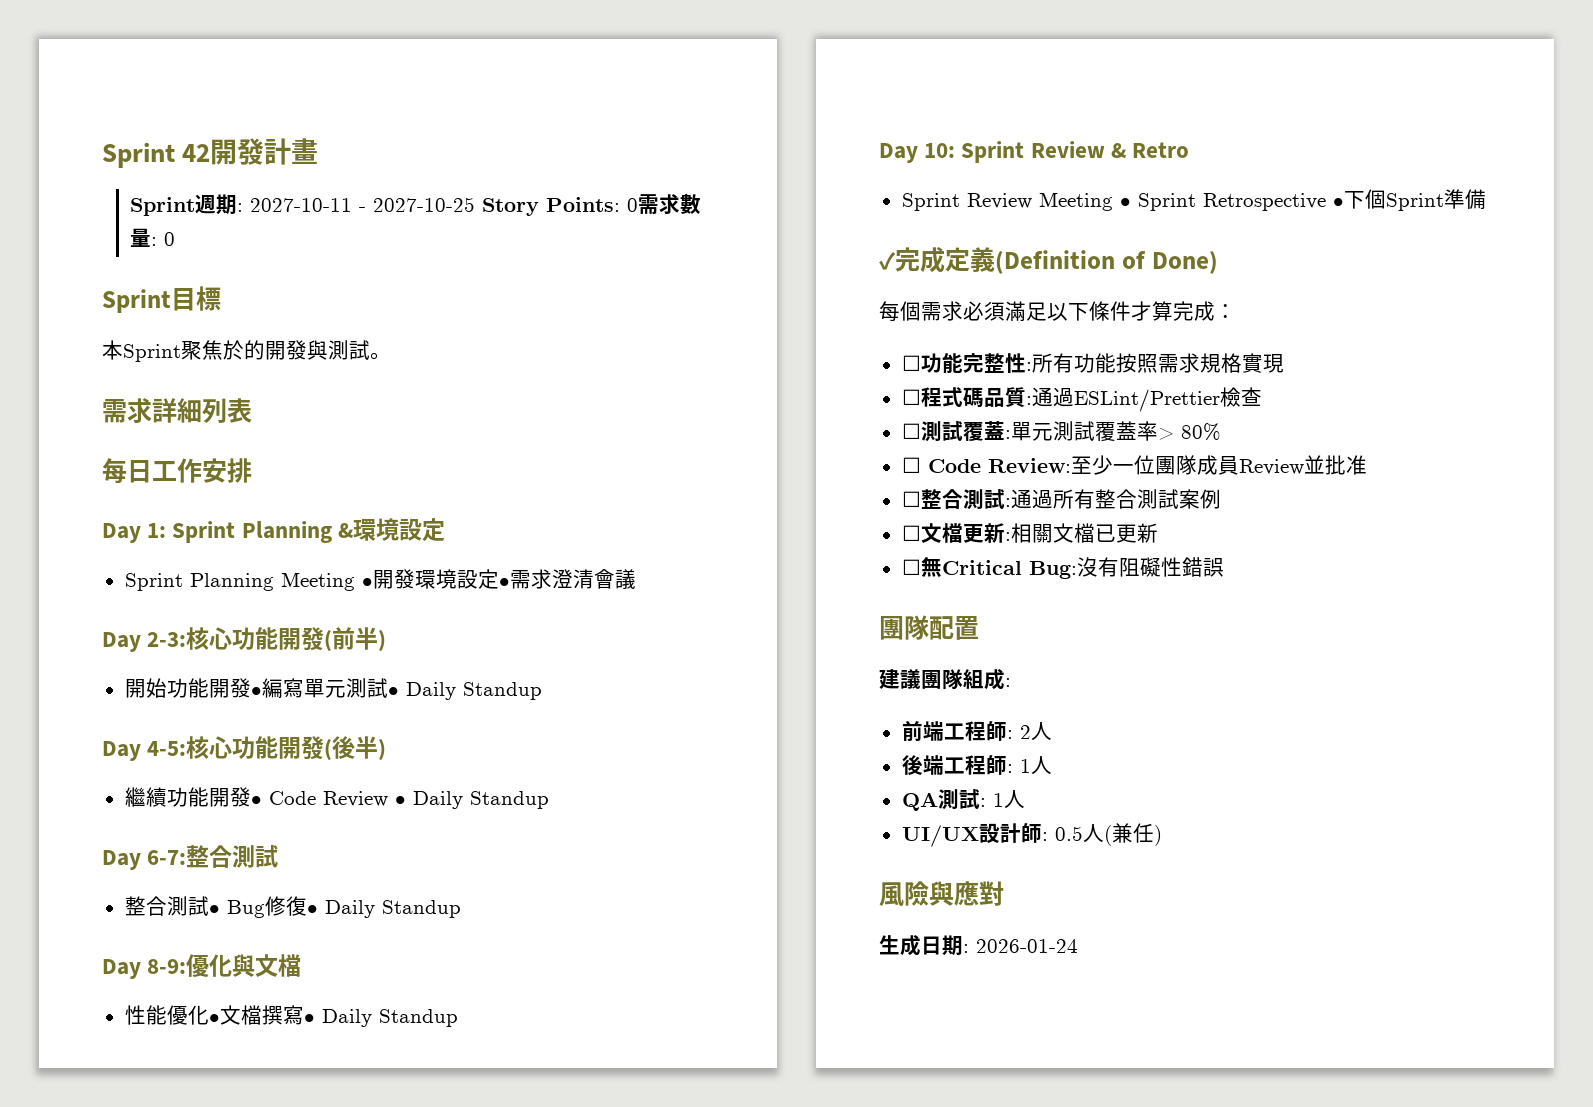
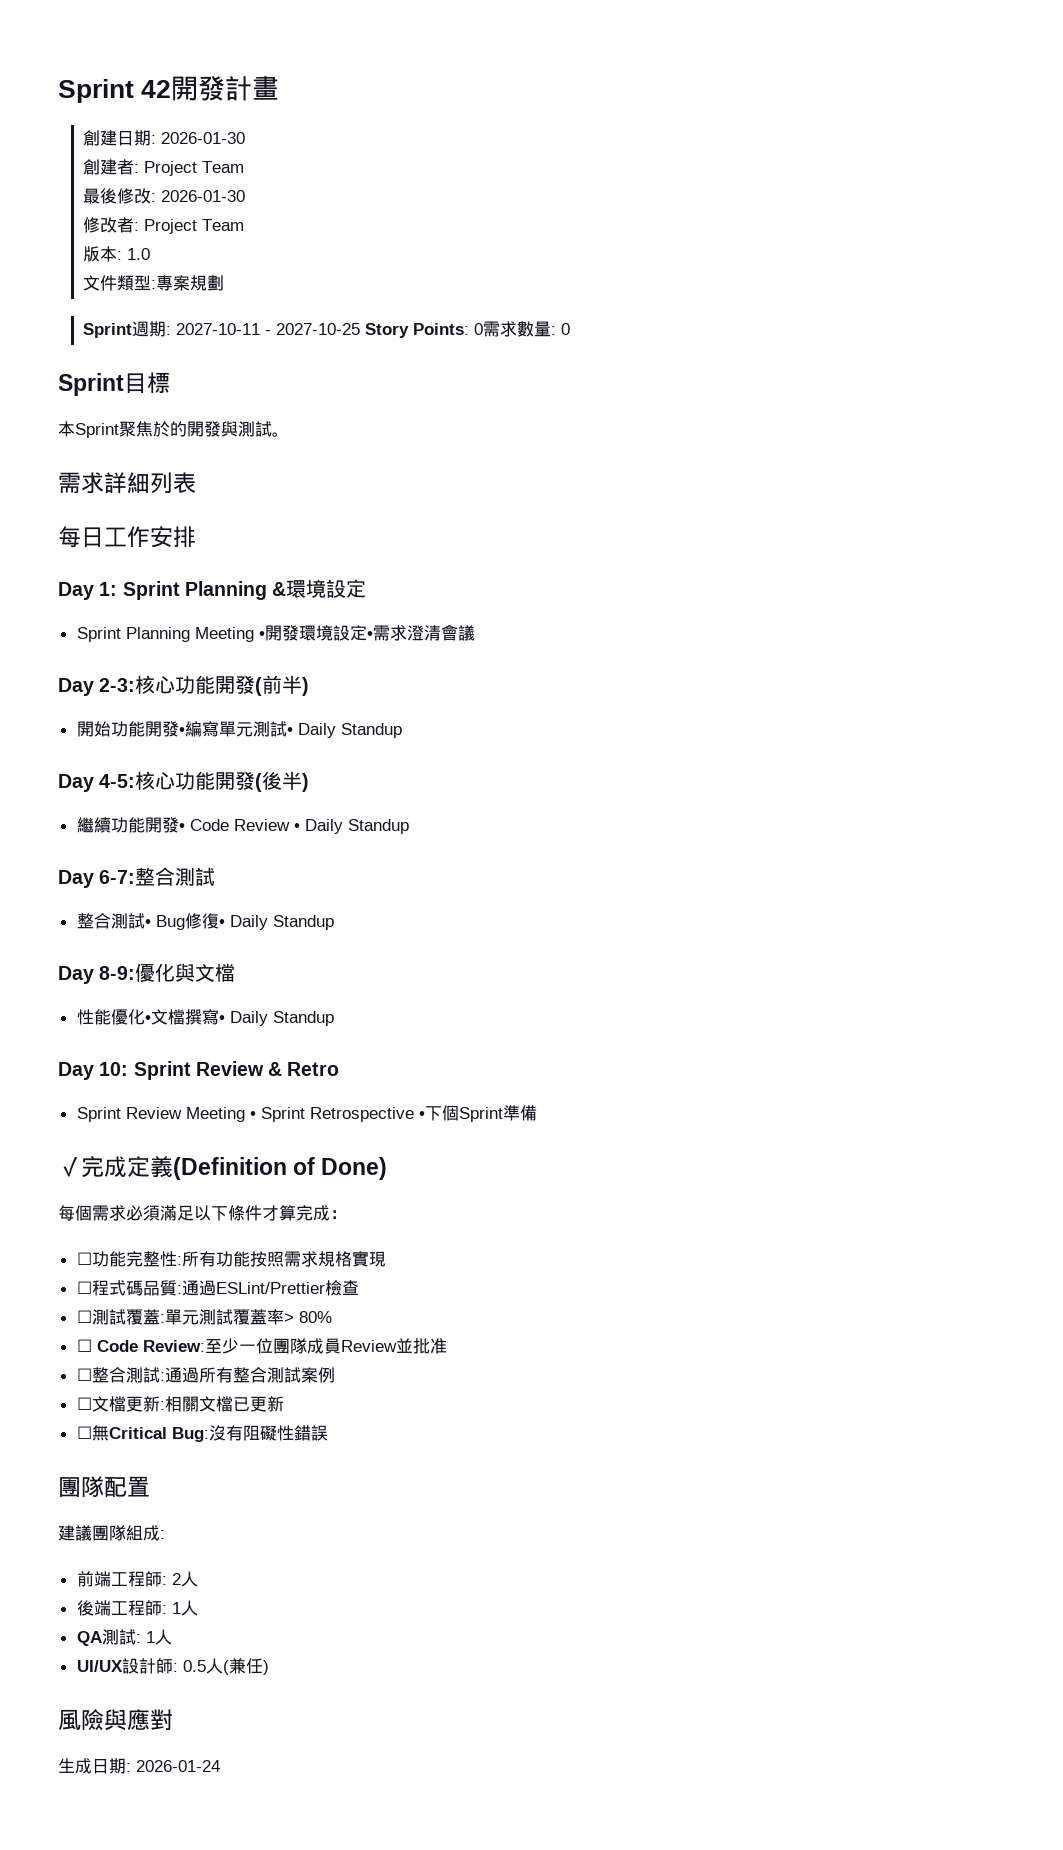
+ 創建日期: 2026-01-30
+ 創建者: Project Team
+ 最後修改: 2026-01-30
+ 修改者: Project Team
+ 版本: 1.0
+ 文件類型:專案規劃

